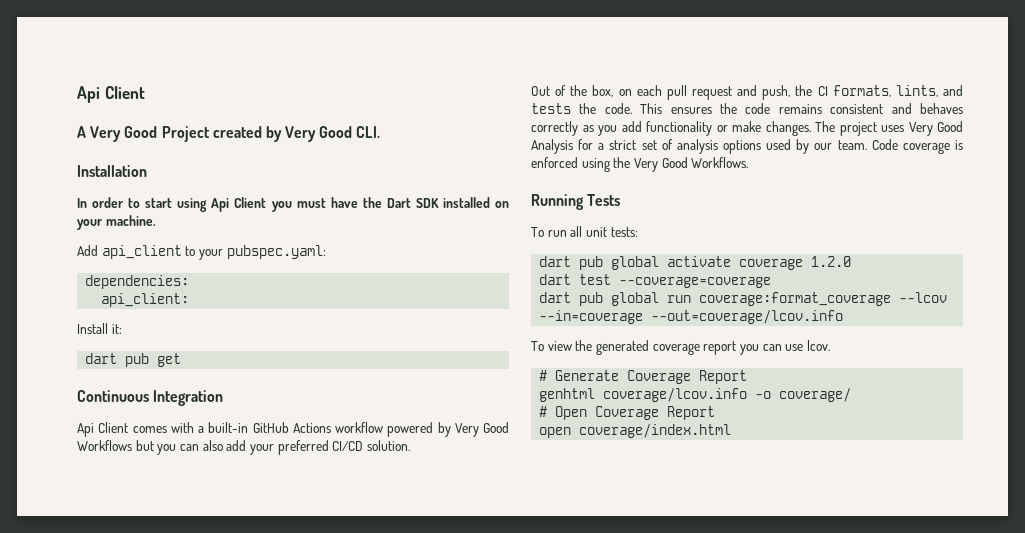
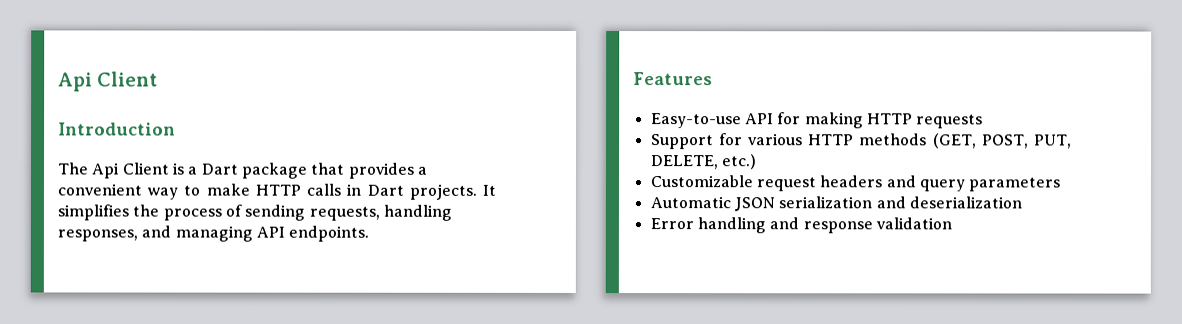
- A Very Good Project created by Very Good CLI.
- Installation
- In order to start using Api Client you must have the Dart SDK installed on your machine.
- Add api_client to your pubspec.yaml:
- dependencies:
- api_client:
- Install it:
- dart pub get
- Continuous Integration
- Api Client comes with a built-in GitHub Actions workflow powered by Very Good Workflows but you can also add your preferred CI/CD solution.
- Out of the box, on each pull request and push, the CI formats, lints, and tests the code. This ensures the code remains consistent and behaves correctly as you add functionality or make changes. The project uses Very Good Analysis for a strict set of analysis options used by our team. Code coverage is enforced using the Very Good Workflows.
- Running Tests
- To run all unit tests:
- dart pub global activate coverage 1.2.0
- dart test --coverage=coverage
- dart pub global run coverage:format_coverage --lcov --in=coverage --out=coverage/lcov.info
- To view the generated coverage report you can use lcov.
- # Generate Coverage Report
- genhtml coverage/lcov.info -o coverage/
- # Open Coverage Report
- open coverage/index.html
+ Introduction
+ The Api Client is a Dart package that provides a convenient way to make HTTP calls in Dart projects. It simplifies the process of sending requests, handling responses, and managing API endpoints.
+ Features
+ Easy-to-use API for making HTTP requests
+ Support for various HTTP methods (GET, POST, PUT, DELETE, etc.)
+ Customizable request headers and query parameters
+ Automatic JSON serialization and deserialization
+ Error handling and response validation

